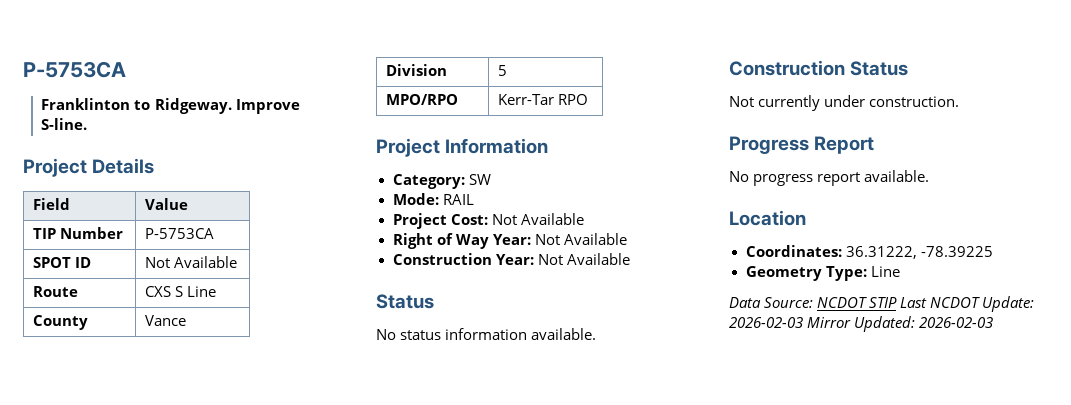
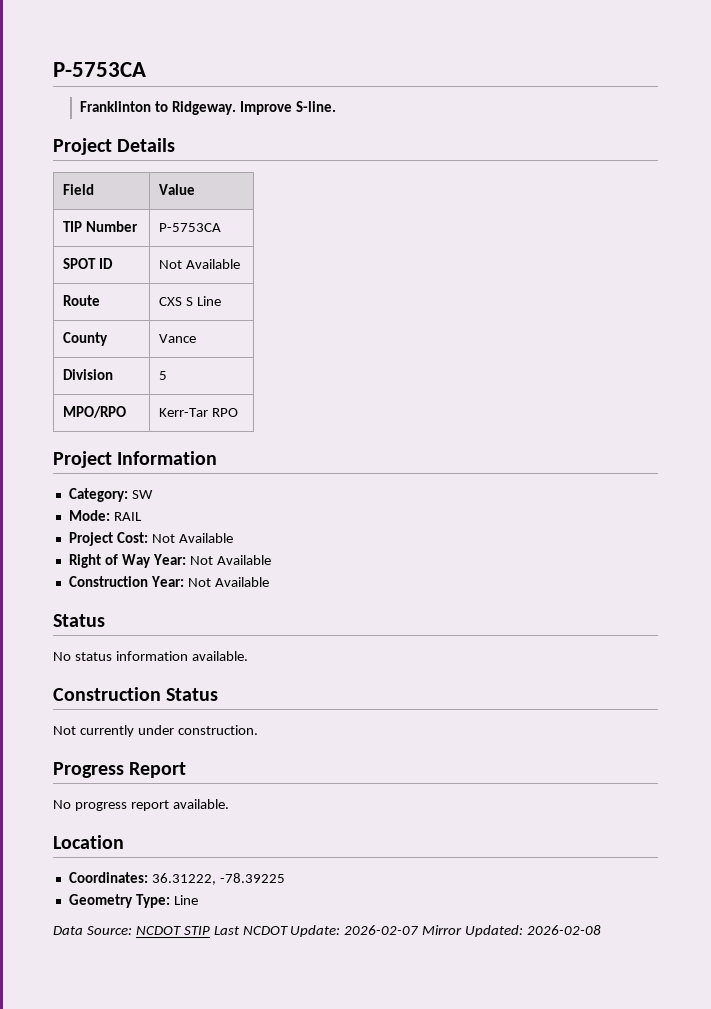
- Data Source: NCDOT STIP Last NCDOT Update: 2026-02-03 Mirror Updated: 2026-02-03
+ Data Source: NCDOT STIP Last NCDOT Update: 2026-02-07 Mirror Updated: 2026-02-08

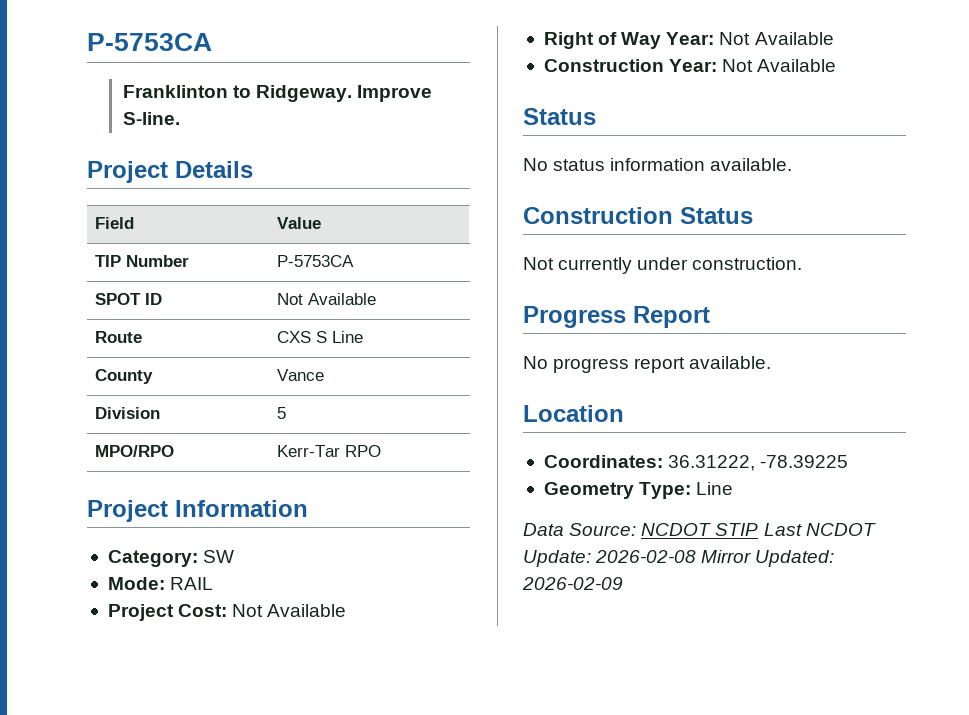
- Data Source: NCDOT STIP Last NCDOT Update: 2026-02-07 Mirror Updated: 2026-02-08
+ Data Source: NCDOT STIP Last NCDOT Update: 2026-02-08 Mirror Updated: 2026-02-09

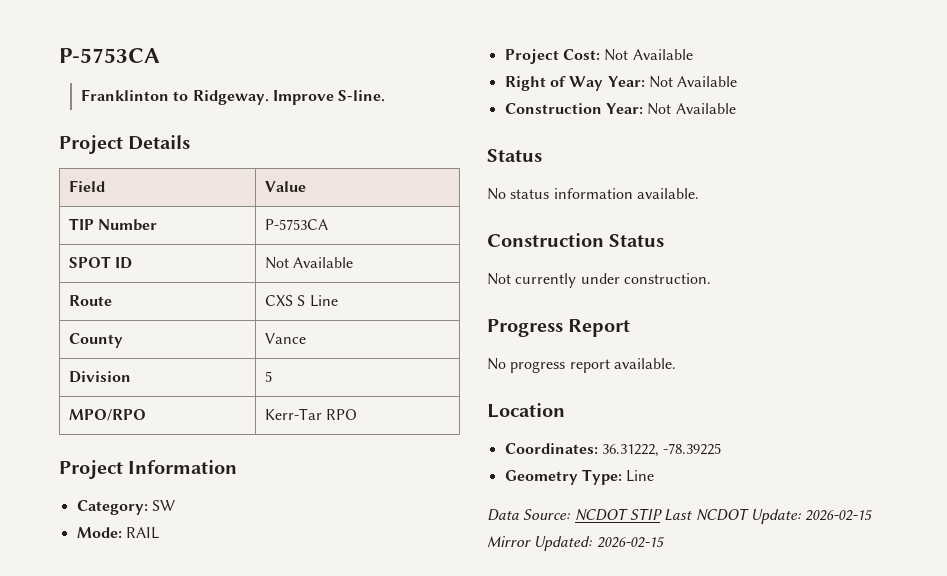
- Data Source: NCDOT STIP Last NCDOT Update: 2026-02-08 Mirror Updated: 2026-02-09
+ Data Source: NCDOT STIP Last NCDOT Update: 2026-02-15 Mirror Updated: 2026-02-15

